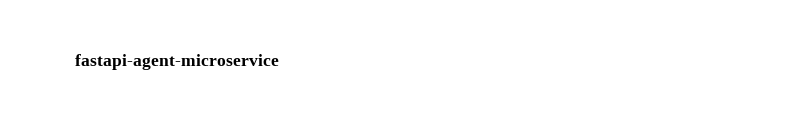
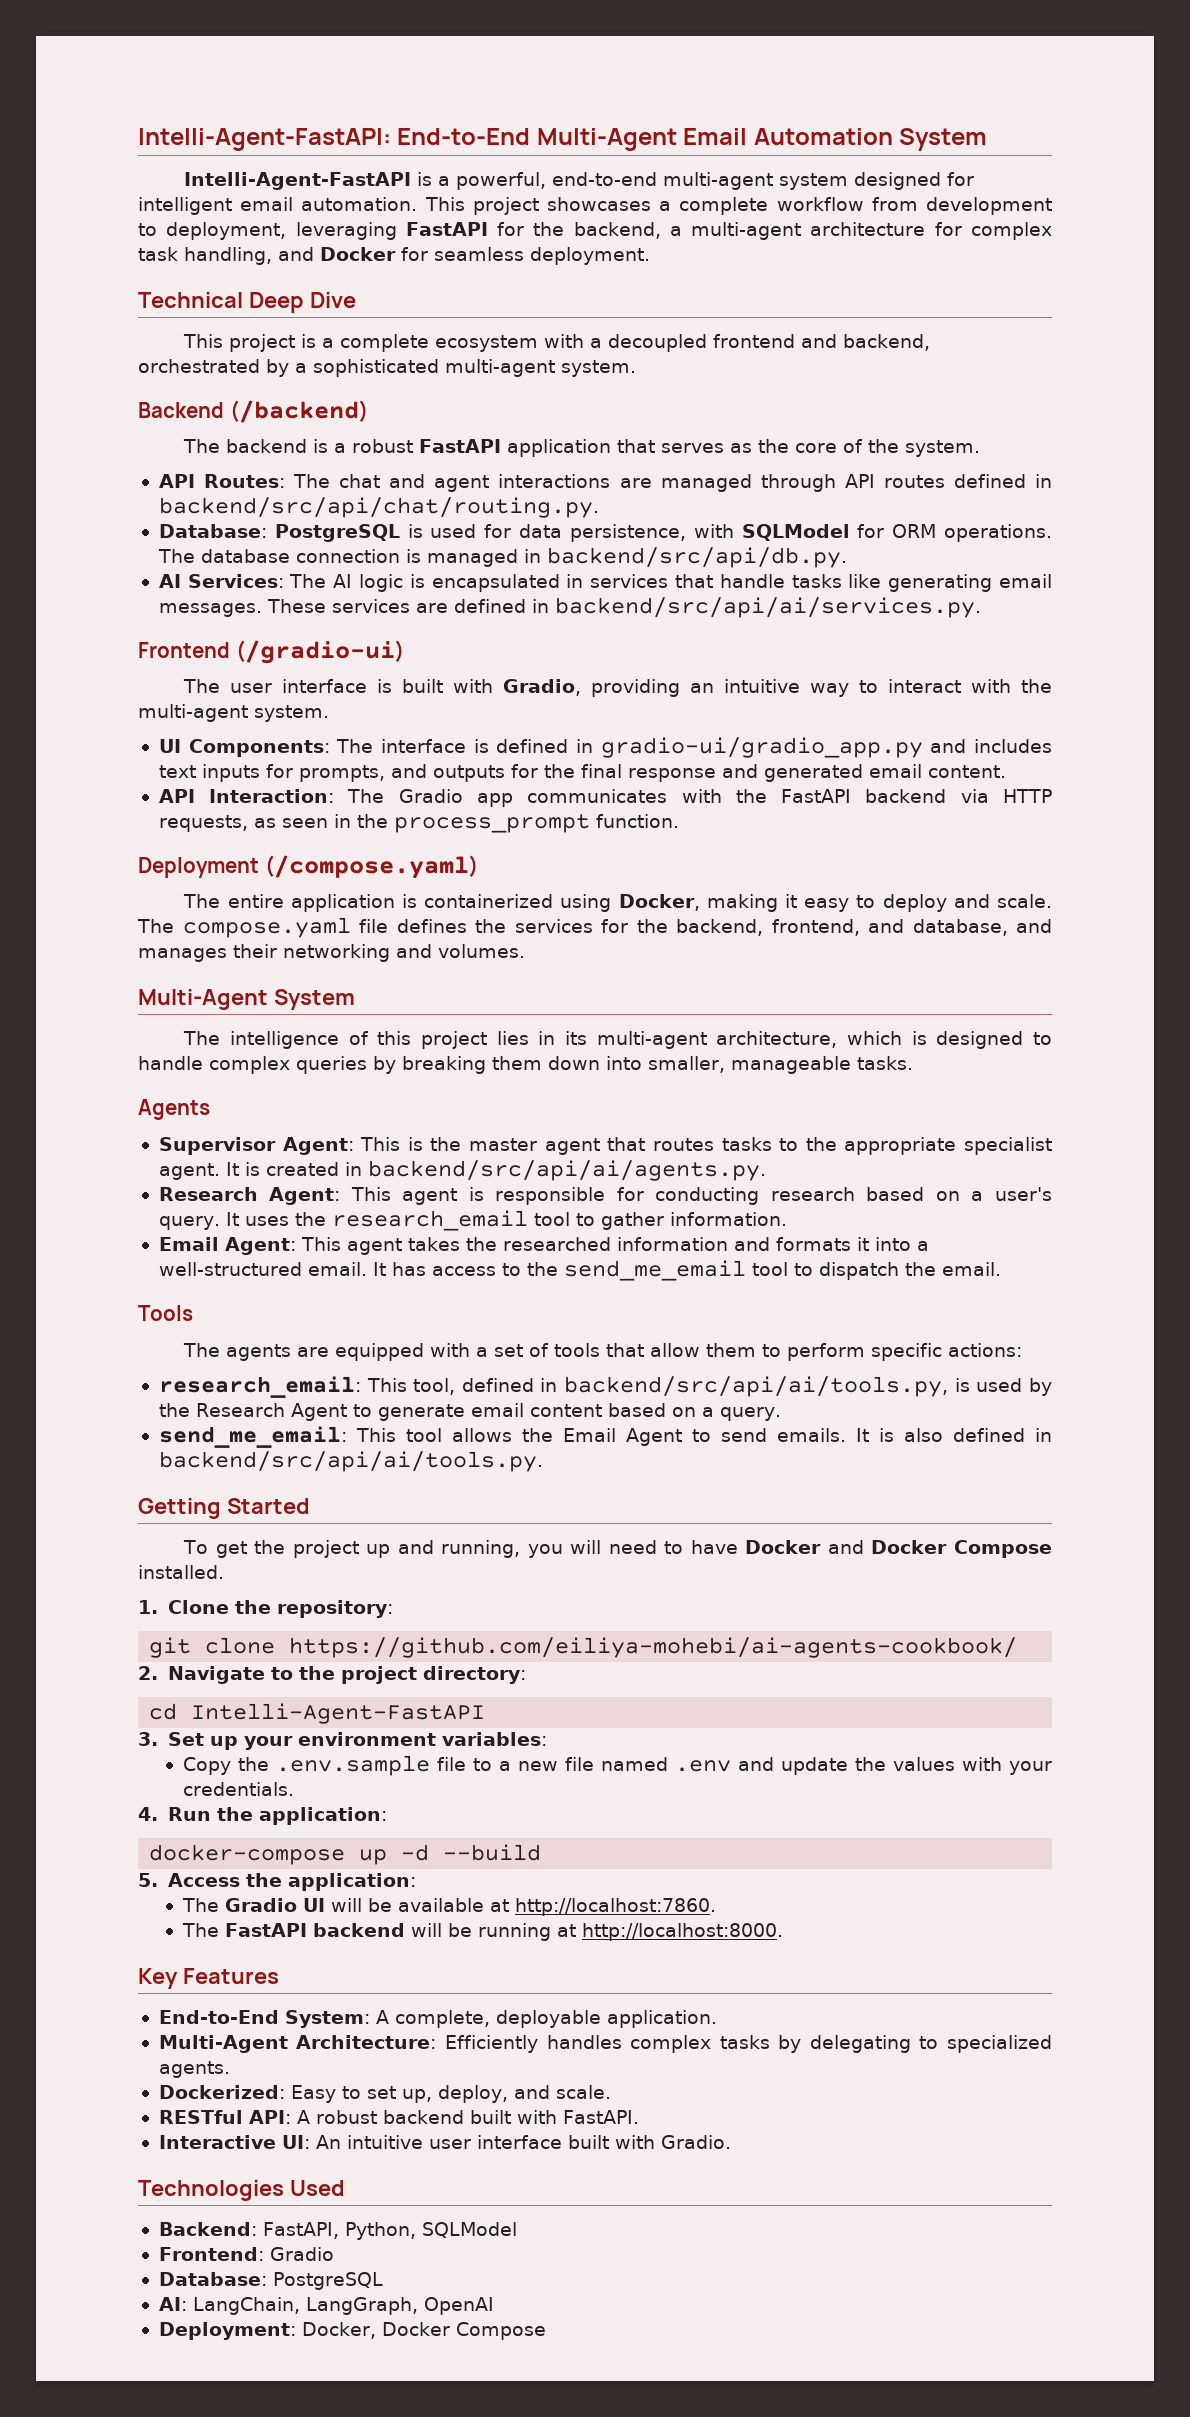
- fastapi-agent-microservice
+ Intelli-Agent-FastAPI: End-to-End Multi-Agent Email Automation System
+ Intelli-Agent-FastAPI is a powerful, end-to-end multi-agent system designed for intelligent email automation. This project showcases a complete workflow from development to deployment, leveraging FastAPI for the backend, a multi-agent architecture for complex task handling, and Docker for seamless deployment.
+ Technical Deep Dive
+ This project is a complete ecosystem with a decoupled frontend and backend, orchestrated by a sophisticated multi-agent system.
+ Backend (/backend)
+ The backend is a robust FastAPI application that serves as the core of the system.
+ API Routes: The chat and agent interactions are managed through API routes defined in backend/src/api/chat/routing.py.
+ Database: PostgreSQL is used for data persistence, with SQLModel for ORM operations. The database connection is managed in backend/src/api/db.py.
+ AI Services: The AI logic is encapsulated in services that handle tasks like generating email messages. These services are defined in backend/src/api/ai/services.py.
+ Frontend (/gradio-ui)
+ The user interface is built with Gradio, providing an intuitive way to interact with the multi-agent system.
+ UI Components: The interface is defined in gradio-ui/gradio_app.py and includes text inputs for prompts, and outputs for the final response and generated email content.
+ API Interaction: The Gradio app communicates with the FastAPI backend via HTTP requests, as seen in the process_prompt function.
+ Deployment (/compose.yaml)
+ The entire application is containerized using Docker, making it easy to deploy and scale. The compose.yaml file defines the services for the backend, frontend, and database, and manages their networking and volumes.
+ Multi-Agent System
+ The intelligence of this project lies in its multi-agent architecture, which is designed to handle complex queries by breaking them down into smaller, manageable tasks.
+ Agents
+ Supervisor Agent: This is the master agent that routes tasks to the appropriate specialist agent. It is created in backend/src/api/ai/agents.py.
+ Research Agent: This agent is responsible for conducting research based on a user's query. It uses the research_email tool to gather information.
+ Email Agent: This agent takes the researched information and formats it into a well-structured email. It has access to the send_me_email tool to dispatch the email.
+ Tools
+ The agents are equipped with a set of tools that allow them to perform specific actions:
+ research_email: This tool, defined in backend/src/api/ai/tools.py, is used by the Research Agent to generate email content based on a query.
+ send_me_email: This tool allows the Email Agent to send emails. It is also defined in backend/src/api/ai/tools.py.
+ Getting Started
+ To get the project up and running, you will need to have Docker and Docker Compose installed.
+ 1. Clone the repository:
+ git clone https://github.com/eiliya-mohebi/ai-agents-cookbook/
+ 2. Navigate to the project directory:
+ cd Intelli-Agent-FastAPI
+ 3. Set up your environment variables:
+ Copy the .env.sample file to a new file named .env and update the values with your credentials.
+ 4. Run the application:
+ docker-compose up -d --build
+ 5. Access the application:
+ The Gradio UI will be available at http://localhost:7860.
+ The FastAPI backend will be running at http://localhost:8000.
+ Key Features
+ End-to-End System: A complete, deployable application.
+ Multi-Agent Architecture: Efficiently handles complex tasks by delegating to specialized agents.
+ Dockerized: Easy to set up, deploy, and scale.
+ RESTful API: A robust backend built with FastAPI.
+ Interactive UI: An intuitive user interface built with Gradio.
+ Technologies Used
+ Backend: FastAPI, Python, SQLModel
+ Frontend: Gradio
+ Database: PostgreSQL
+ AI: LangChain, LangGraph, OpenAI
+ Deployment: Docker, Docker Compose

